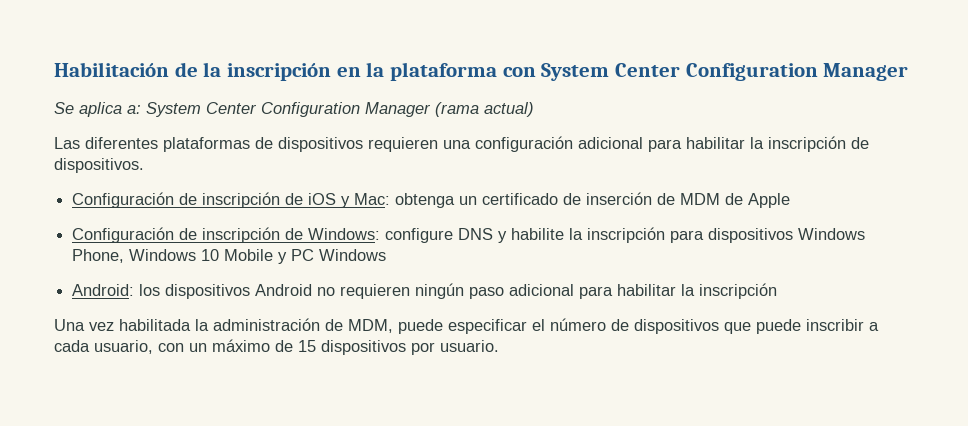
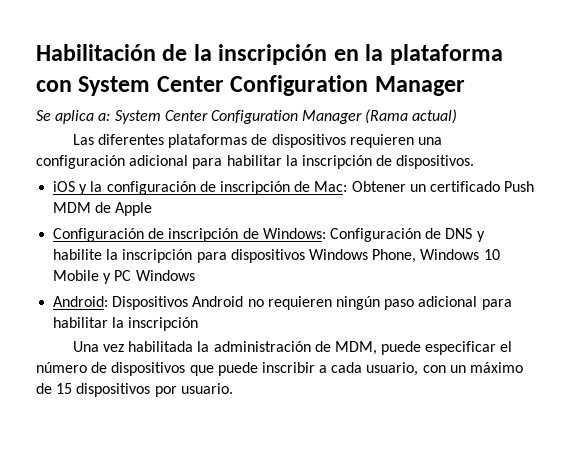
- Se aplica a: System Center Configuration Manager (rama actual)
+ Se aplica a: System Center Configuration Manager (Rama actual)
- Configuración de inscripción de iOS y Mac: obtenga un certificado de inserción de MDM de Apple
+ iOS y la configuración de inscripción de Mac: Obtener un certificado Push MDM de Apple
- Configuración de inscripción de Windows: configure DNS y habilite la inscripción para dispositivos Windows Phone, Windows 10 Mobile y PC Windows
+ Configuración de inscripción de Windows: Configuración de DNS y habilite la inscripción para dispositivos Windows Phone, Windows 10 Mobile y PC Windows
- Android: los dispositivos Android no requieren ningún paso adicional para habilitar la inscripción
+ Android: Dispositivos Android no requieren ningún paso adicional para habilitar la inscripción

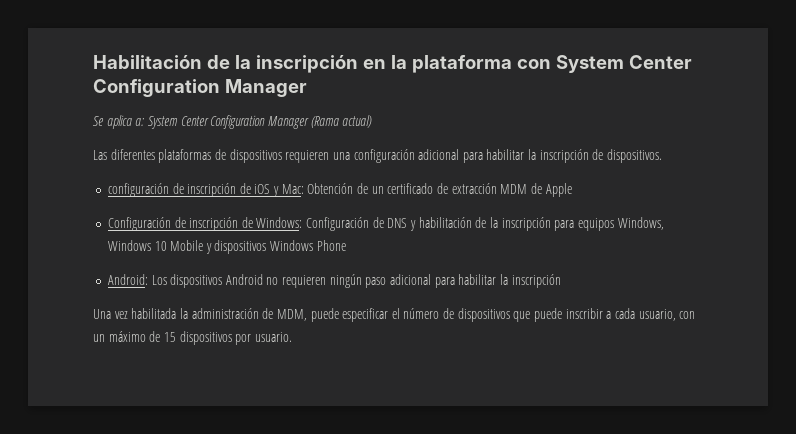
- iOS y la configuración de inscripción de Mac: Obtener un certificado Push MDM de Apple
+ configuración de inscripción de iOS y Mac: Obtención de un certificado de extracción MDM de Apple
- Configuración de inscripción de Windows: Configuración de DNS y habilite la inscripción para dispositivos Windows Phone, Windows 10 Mobile y PC Windows
+ Configuración de inscripción de Windows: Configuración de DNS y habilitación de la inscripción para equipos Windows, Windows 10 Mobile y dispositivos Windows Phone
- Android: Dispositivos Android no requieren ningún paso adicional para habilitar la inscripción
+ Android: Los dispositivos Android no requieren ningún paso adicional para habilitar la inscripción

